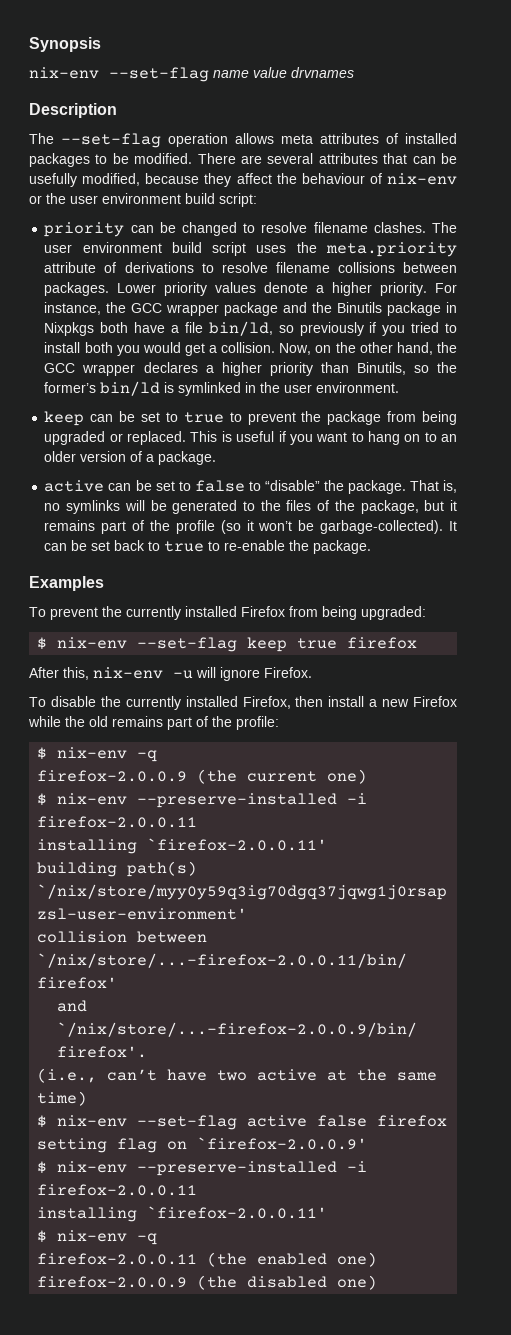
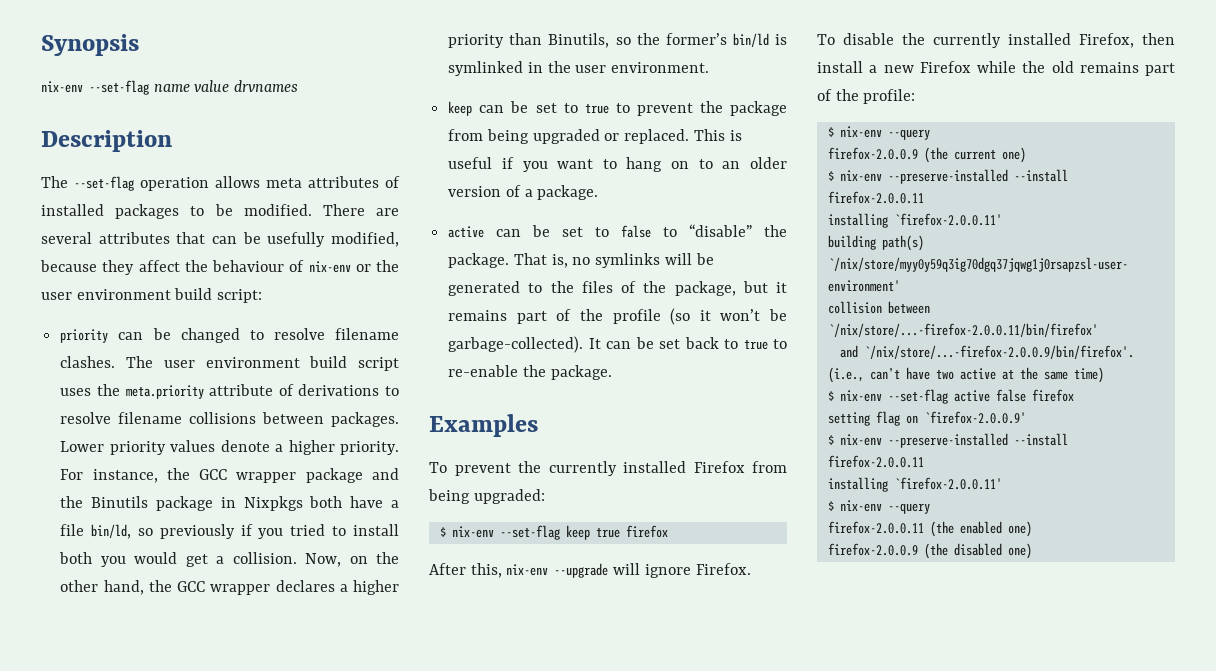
- After this, nix-env -u will ignore Firefox.
+ After this, nix-env --upgrade will ignore Firefox.
  To disable the currently installed Firefox, then install a new Firefox while the old remains part of the profile:
- $ nix-env -q
+ $ nix-env --query
  firefox-2.0.0.9 (the current one)
- $ nix-env --preserve-installed -i firefox-2.0.0.11
+ $ nix-env --preserve-installed --install firefox-2.0.0.11
  setting flag on `firefox-2.0.0.9'
- $ nix-env --preserve-installed -i firefox-2.0.0.11
+ $ nix-env --preserve-installed --install firefox-2.0.0.11
  installing `firefox-2.0.0.11'
- $ nix-env -q
+ $ nix-env --query

